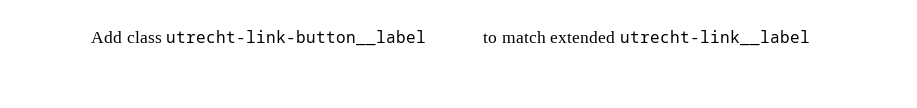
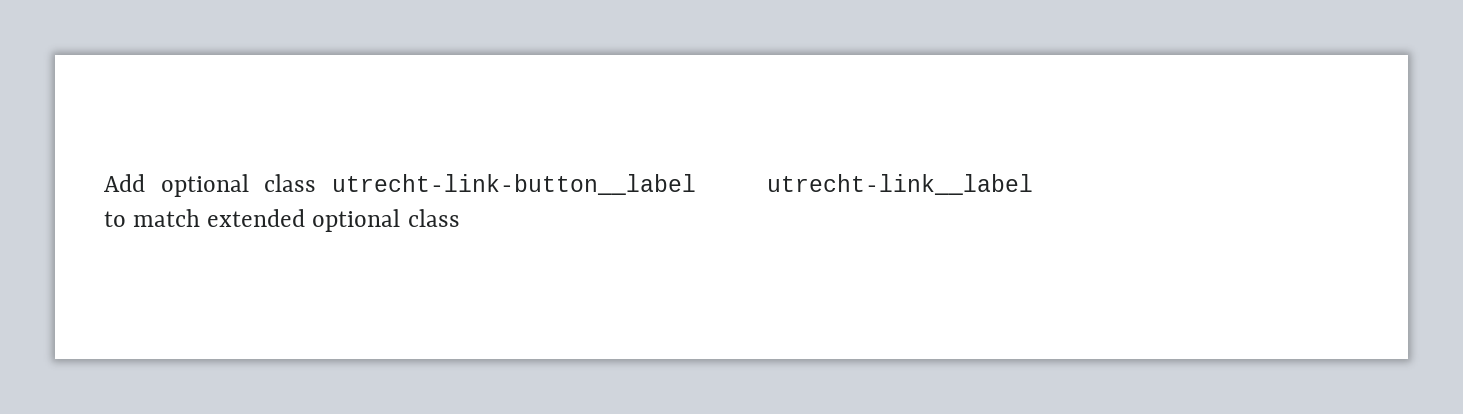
- Add class utrecht-link-button__label to match extended utrecht-link__label
+ Add optional class utrecht-link-button__label to match extended optional class utrecht-link__label

